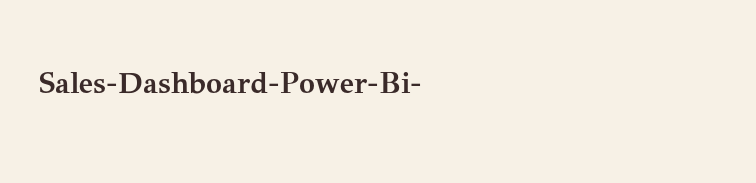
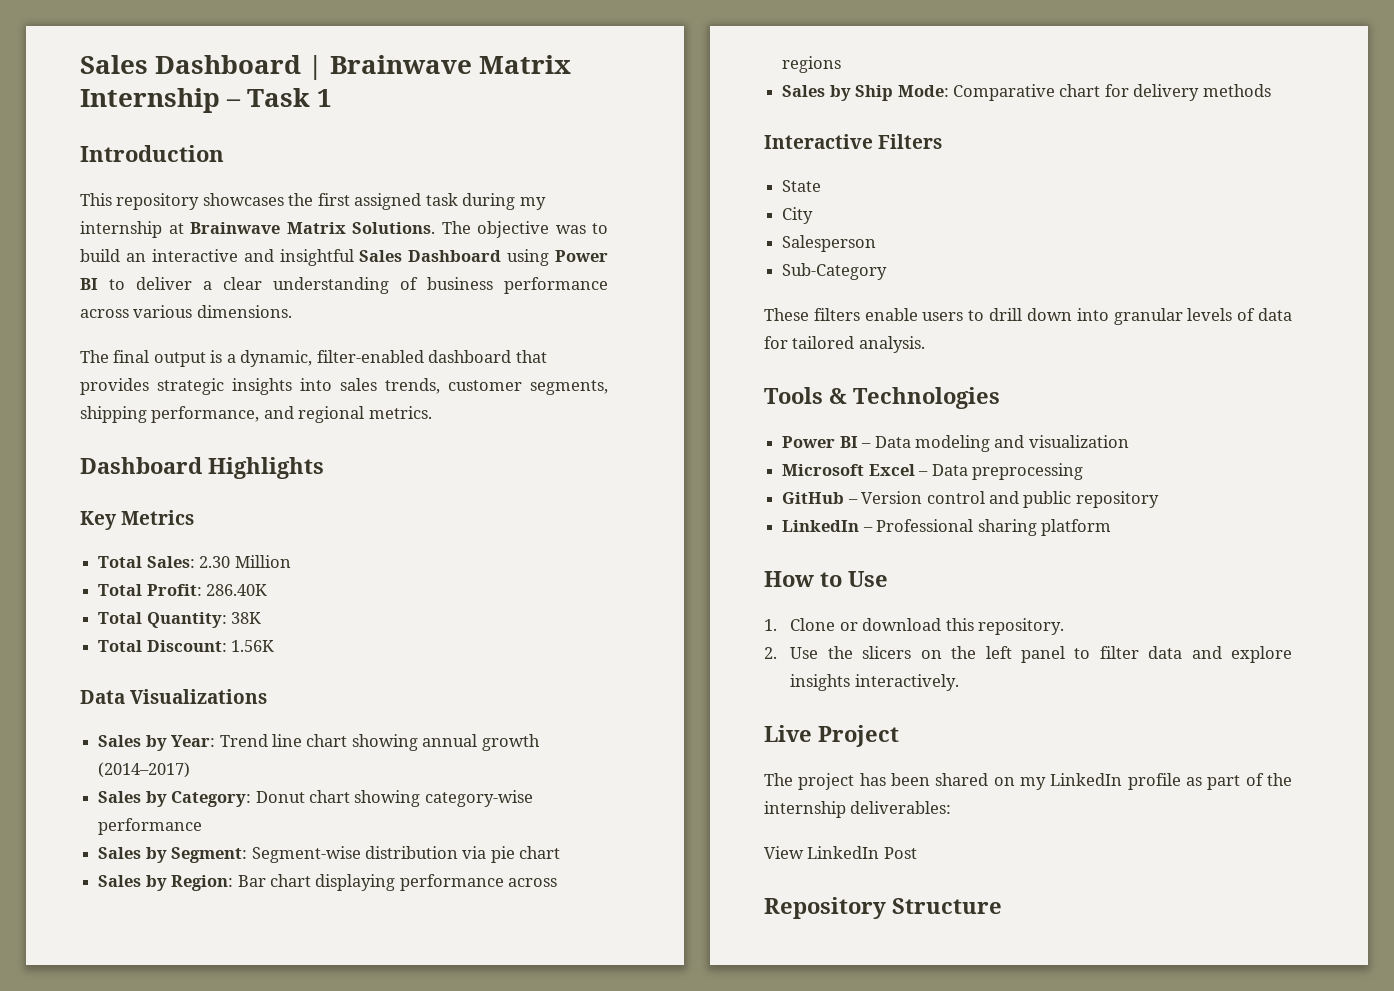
- Sales-Dashboard-Power-Bi-
+ Sales Dashboard | Brainwave Matrix Internship – Task 1
+ Introduction
+ This repository showcases the first assigned task during my internship at Brainwave Matrix Solutions. The objective was to build an interactive and insightful Sales Dashboard using Power BI to deliver a clear understanding of business performance across various dimensions.
+ The final output is a dynamic, filter-enabled dashboard that provides strategic insights into sales trends, customer segments, shipping performance, and regional metrics.
+ Dashboard Highlights
+ Key Metrics
+ Total Sales: 2.30 Million
+ Total Profit: 286.40K
+ Total Quantity: 38K
+ Total Discount: 1.56K
+ Data Visualizations
+ Sales by Year: Trend line chart showing annual growth (2014–2017)
+ Sales by Category: Donut chart showing category-wise performance
+ Sales by Segment: Segment-wise distribution via pie chart
+ Sales by Region: Bar chart displaying performance across regions
+ Sales by Ship Mode: Comparative chart for delivery methods
+ Interactive Filters
+ State
+ City
+ Salesperson
+ Sub-Category
+ These filters enable users to drill down into granular levels of data for tailored analysis.
+ Tools & Technologies
+ Power BI – Data modeling and visualization
+ Microsoft Excel – Data preprocessing
+ GitHub – Version control and public repository
+ LinkedIn – Professional sharing platform
+ How to Use
+ 1. Clone or download this repository.
+ 2. Use the slicers on the left panel to filter data and explore insights interactively.
+ Live Project
+ The project has been shared on my LinkedIn profile as part of the internship deliverables:
+ View LinkedIn Post
+ Repository Structure

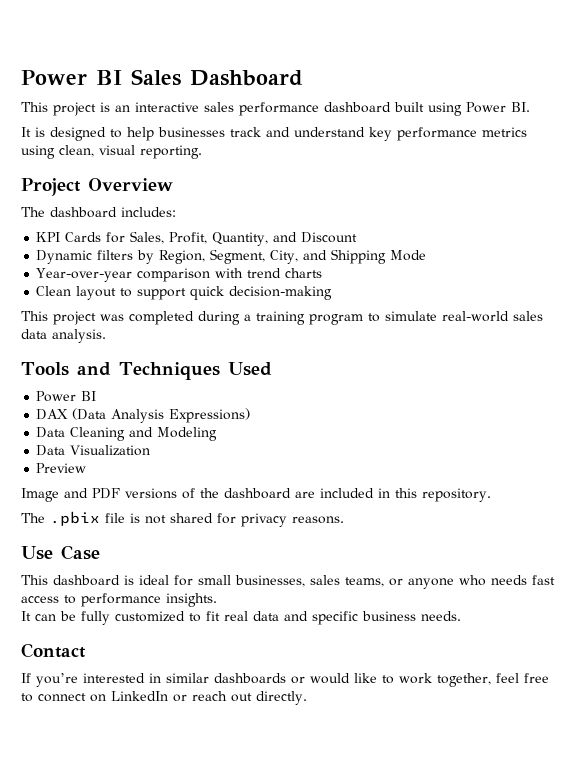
- Sales Dashboard | Brainwave Matrix Internship – Task 1
- Introduction
- This repository showcases the first assigned task during my internship at Brainwave Matrix Solutions. The objective was to build an interactive and insightful Sales Dashboard using Power BI to deliver a clear understanding of business performance across various dimensions.
- The final output is a dynamic, filter-enabled dashboard that provides strategic insights into sales trends, customer segments, shipping performance, and regional metrics.
- Dashboard Highlights
- Key Metrics
- Total Sales: 2.30 Million
- Total Profit: 286.40K
- Total Quantity: 38K
- Total Discount: 1.56K
- Data Visualizations
- Sales by Year: Trend line chart showing annual growth (2014–2017)
- Sales by Category: Donut chart showing category-wise performance
- Sales by Segment: Segment-wise distribution via pie chart
- Sales by Region: Bar chart displaying performance across regions
- Sales by Ship Mode: Comparative chart for delivery methods
- Interactive Filters
- State
- City
- Salesperson
- Sub-Category
- These filters enable users to drill down into granular levels of data for tailored analysis.
+ Power BI Sales Dashboard
+ This project is an interactive sales performance dashboard built using Power BI.
+ It is designed to help businesses track and understand key performance metrics using clean, visual reporting.
+ Project Overview
+ The dashboard includes:
+ KPI Cards for Sales, Profit, Quantity, and Discount
+ Dynamic filters by Region, Segment, City, and Shipping Mode
+ Year-over-year comparison with trend charts
+ Clean layout to support quick decision-making
+ This project was completed during a training program to simulate real-world sales data analysis.
- Tools & Technologies
- Power BI – Data modeling and visualization
- Microsoft Excel – Data preprocessing
- GitHub – Version control and public repository
- LinkedIn – Professional sharing platform
- How to Use
- 1. Clone or download this repository.
- 2. Use the slicers on the left panel to filter data and explore insights interactively.
- Live Project
- The project has been shared on my LinkedIn profile as part of the internship deliverables:
- View LinkedIn Post
- Repository Structure
+ Tools and Techniques Used
+ Power BI
+ DAX (Data Analysis Expressions)
+ Data Cleaning and Modeling
+ Data Visualization
+ Preview
+ Image and PDF versions of the dashboard are included in this repository.
+ The .pbix file is not shared for privacy reasons.
+ Use Case
+ This dashboard is ideal for small businesses, sales teams, or anyone who needs fast access to performance insights.
+ It can be fully customized to fit real data and specific business needs.
+ Contact
+ If you’re interested in similar dashboards or would like to work together, feel free to connect on LinkedIn or reach out directly.

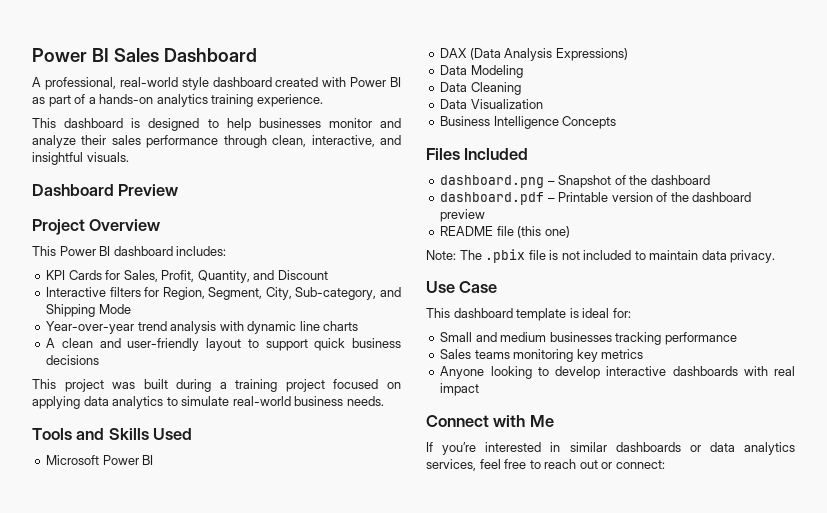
- This project is an interactive sales performance dashboard built using Power BI.
- It is designed to help businesses track and understand key performance metrics using clean, visual reporting.
+ A professional, real-world style dashboard created with Power BI as part of a hands-on analytics training experience.
+ This dashboard is designed to help businesses monitor and analyze their sales performance through clean, interactive, and insightful visuals.
+ Dashboard Preview
- The dashboard includes:
+ This Power BI dashboard includes:
- Dynamic filters by Region, Segment, City, and Shipping Mode
+ Interactive filters for Region, Segment, City, Sub-category, and Shipping Mode
- Year-over-year comparison with trend charts
- Clean layout to support quick decision-making
+ Year-over-year trend analysis with dynamic line charts
+ A clean and user-friendly layout to support quick business decisions
- This project was completed during a training program to simulate real-world sales data analysis.
+ This project was built during a training project focused on applying data analytics to simulate real-world business needs.
- Tools and Techniques Used
- Power BI
+ Tools and Skills Used
+ Microsoft Power BI
+ Data Modeling
- Data Cleaning and Modeling
+ Data Cleaning
- Preview
- Image and PDF versions of the dashboard are included in this repository.
- The .pbix file is not shared for privacy reasons.
+ Business Intelligence Concepts
+ Files Included
+ dashboard.png – Snapshot of the dashboard
+ dashboard.pdf – Printable version of the dashboard preview
+ README file (this one)
+ Note: The .pbix file is not included to maintain data privacy.
- This dashboard is ideal for small businesses, sales teams, or anyone who needs fast access to performance insights.
- It can be fully customized to fit real data and specific business needs.
- Contact
+ This dashboard template is ideal for:
+ Small and medium businesses tracking performance
+ Sales teams monitoring key metrics
+ Anyone looking to develop interactive dashboards with real impact
+ Connect with Me
- If you’re interested in similar dashboards or would like to work together, feel free to connect on LinkedIn or reach out directly.
+ If you’re interested in similar dashboards or data analytics services, feel free to reach out or connect:

